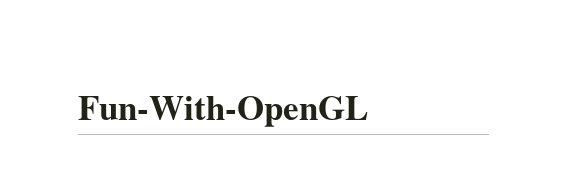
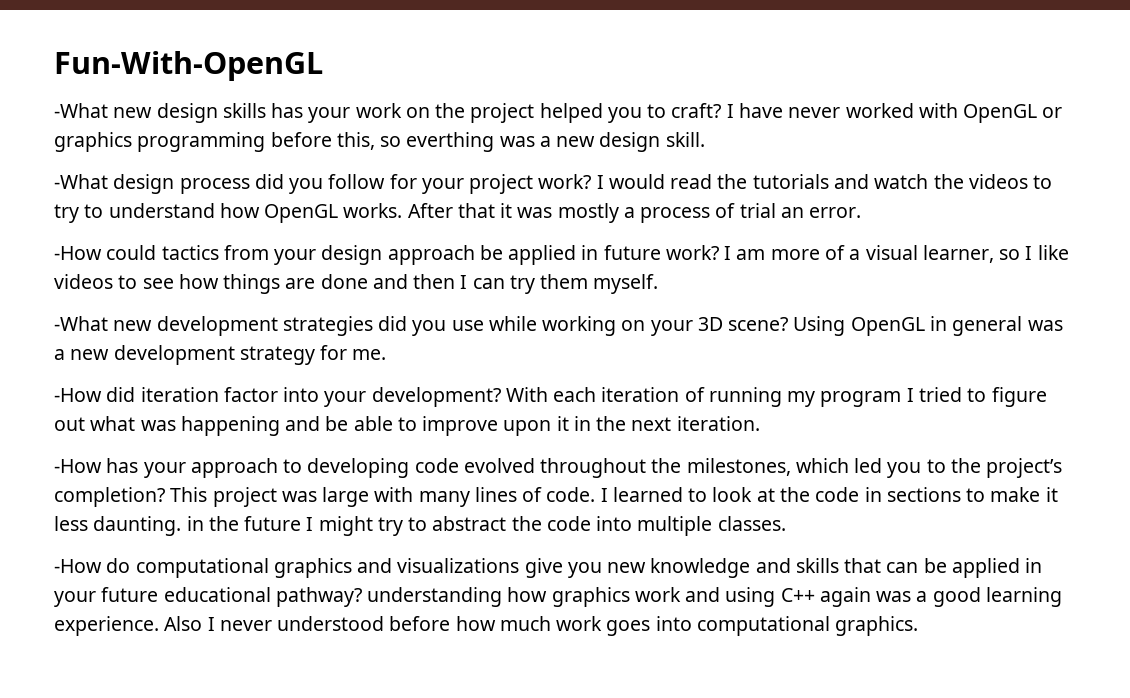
+ -What new design skills has your work on the project helped you to craft? I have never worked with OpenGL or graphics programming before this, so everthing was a new design skill.
+ -What design process did you follow for your project work? I would read the tutorials and watch the videos to try to understand how OpenGL works. After that it was mostly a process of trial an error.
+ -How could tactics from your design approach be applied in future work? I am more of a visual learner, so I like videos to see how things are done and then I can try them myself.
+ -What new development strategies did you use while working on your 3D scene? Using OpenGL in general was a new development strategy for me.
+ -How did iteration factor into your development? With each iteration of running my program I tried to figure out what was happening and be able to improve upon it in the next iteration.
+ -How has your approach to developing code evolved throughout the milestones, which led you to the project’s completion? This project was large with many lines of code. I learned to look at the code in sections to make it less daunting. in the future I might try to abstract the code into multiple classes.
+ -How do computational graphics and visualizations give you new knowledge and skills that can be applied in your future educational pathway? understanding how graphics work and using C++ again was a good learning experience. Also I never understood before how much work goes into computational graphics.

